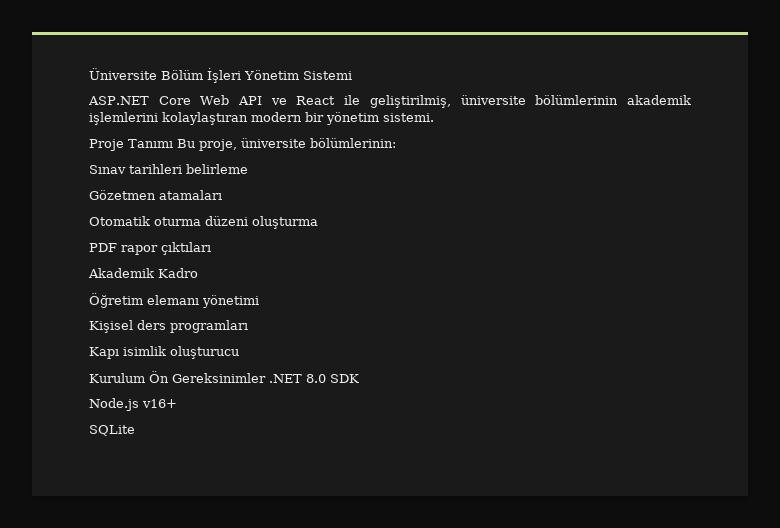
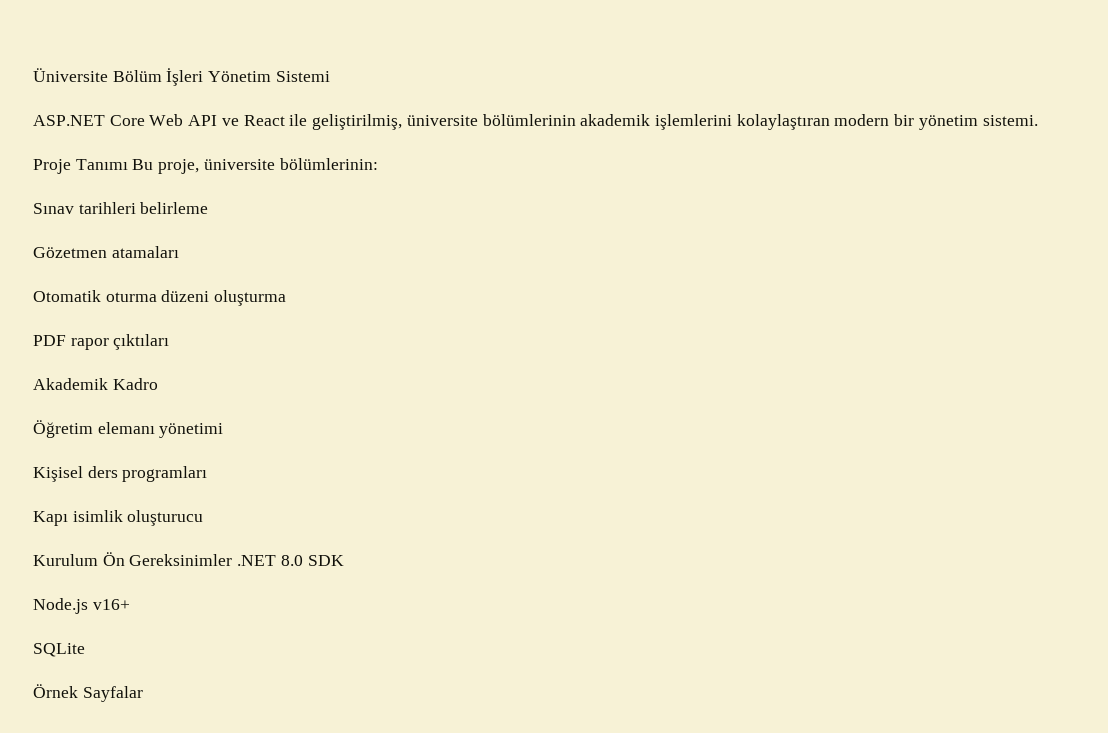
+ Örnek Sayfalar

